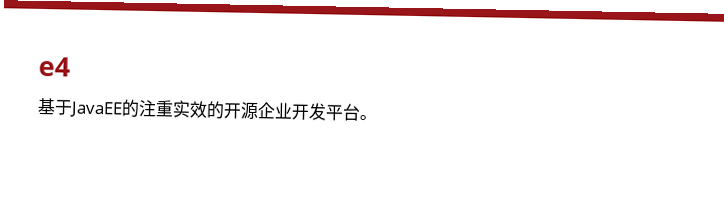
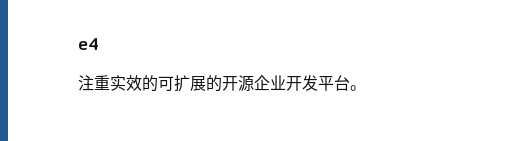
- 基于JavaEE的注重实效的开源企业开发平台。
+ 注重实效的可扩展的开源企业开发平台。

